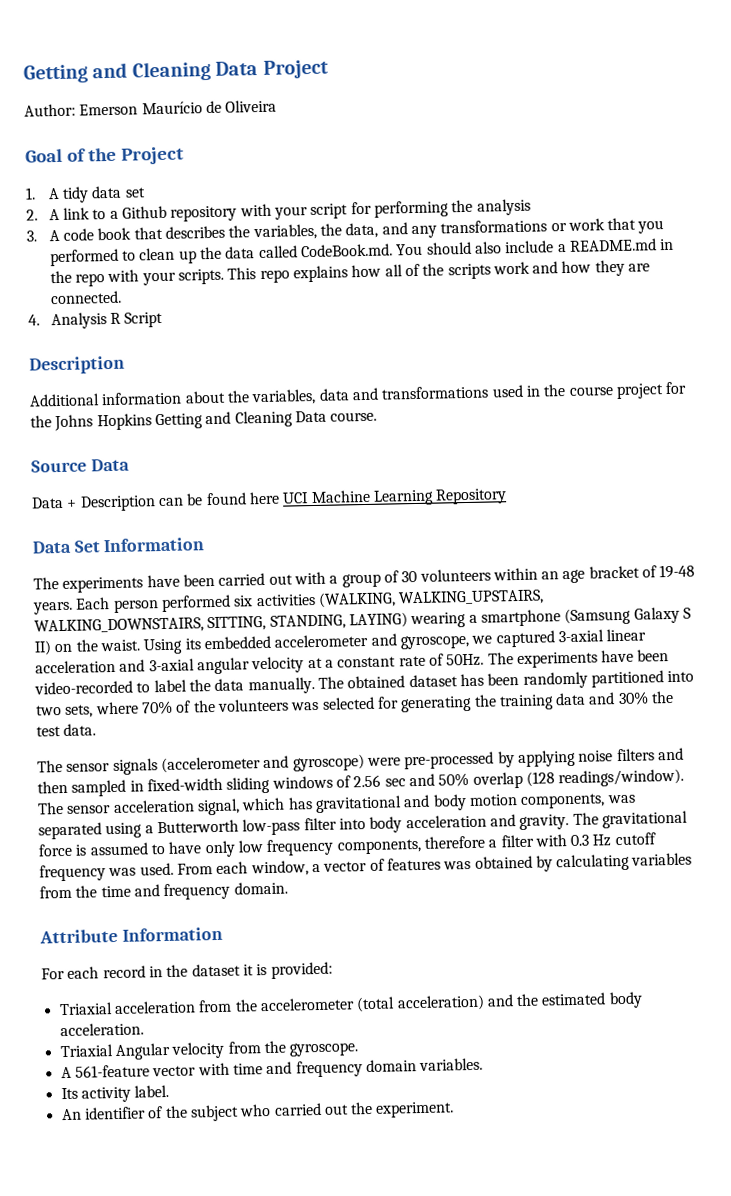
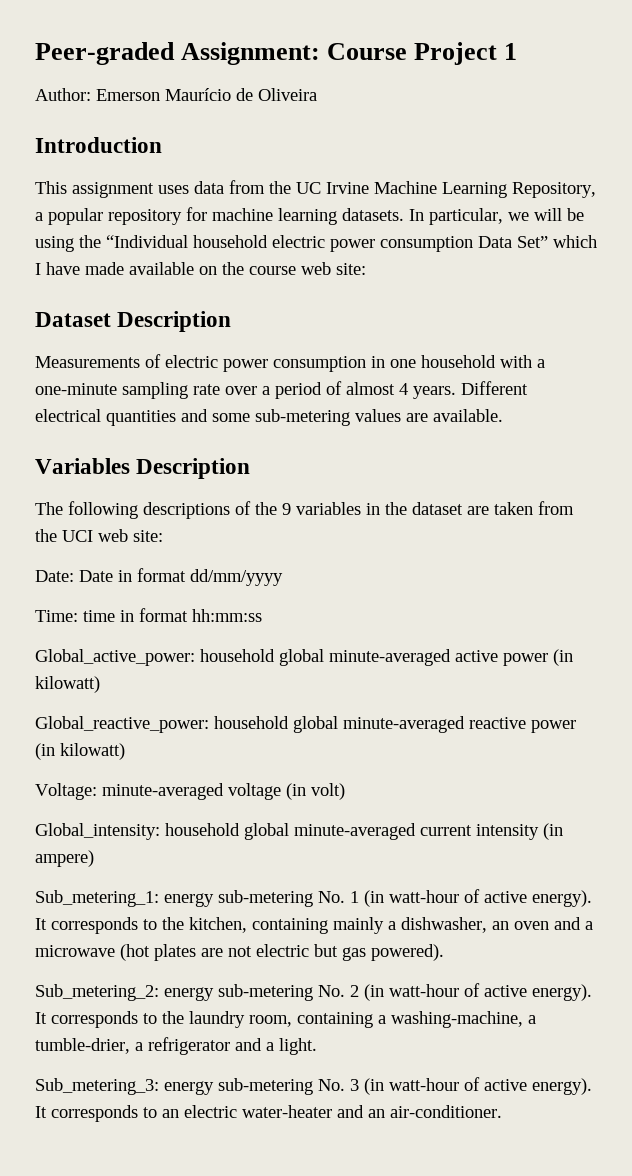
- Getting and Cleaning Data Project
+ Peer-graded Assignment: Course Project 1
- Goal of the Project
- 1. A tidy data set
- 2. A link to a Github repository with your script for performing the analysis
- 3. A code book that describes the variables, the data, and any transformations or work that you performed to clean up the data called CodeBook.md. You should also include a README.md in the repo with your scripts. This repo explains how all of the scripts work and how they are connected.
- 4. Analysis R Script
- Description
- Additional information about the variables, data and transformations used in the course project for the Johns Hopkins Getting and Cleaning Data course.
- Source Data
- Data + Description can be found here UCI Machine Learning Repository
- Data Set Information
- The experiments have been carried out with a group of 30 volunteers within an age bracket of 19-48 years. Each person performed six activities (WALKING, WALKING_UPSTAIRS, WALKING_DOWNSTAIRS, SITTING, STANDING, LAYING) wearing a smartphone (Samsung Galaxy S II) on the waist. Using its embedded accelerometer and gyroscope, we captured 3-axial linear acceleration and 3-axial angular velocity at a constant rate of 50Hz. The experiments have been video-recorded to label the data manually. The obtained dataset has been randomly partitioned into two sets, where 70% of the volunteers was selected for generating the training data and 30% the test data.
- The sensor signals (accelerometer and gyroscope) were pre-processed by applying noise filters and then sampled in fixed-width sliding windows of 2.56 sec and 50% overlap (128 readings/window). The sensor acceleration signal, which has gravitational and body motion components, was separated using a Butterworth low-pass filter into body acceleration and gravity. The gravitational force is assumed to have only low frequency components, therefore a filter with 0.3 Hz cutoff frequency was used. From each window, a vector of features was obtained by calculating variables from the time and frequency domain.
- Attribute Information
- For each record in the dataset it is provided:
- Triaxial acceleration from the accelerometer (total acceleration) and the estimated body acceleration.
- Triaxial Angular velocity from the gyroscope.
- A 561-feature vector with time and frequency domain variables.
- Its activity label.
- An identifier of the subject who carried out the experiment.
+ Introduction
+ This assignment uses data from the UC Irvine Machine Learning Repository, a popular repository for machine learning datasets. In particular, we will be using the “Individual household electric power consumption Data Set” which I have made available on the course web site:
+ Dataset Description
+ Measurements of electric power consumption in one household with a one-minute sampling rate over a period of almost 4 years. Different electrical quantities and some sub-metering values are available.
+ Variables Description
+ The following descriptions of the 9 variables in the dataset are taken from the UCI web site:
+ Date: Date in format dd/mm/yyyy
+ Time: time in format hh:mm:ss
+ Global_active_power: household global minute-averaged active power (in kilowatt)
+ Global_reactive_power: household global minute-averaged reactive power (in kilowatt)
+ Voltage: minute-averaged voltage (in volt)
+ Global_intensity: household global minute-averaged current intensity (in ampere)
+ Sub_metering_1: energy sub-metering No. 1 (in watt-hour of active energy). It corresponds to the kitchen, containing mainly a dishwasher, an oven and a microwave (hot plates are not electric but gas powered).
+ Sub_metering_2: energy sub-metering No. 2 (in watt-hour of active energy). It corresponds to the laundry room, containing a washing-machine, a tumble-drier, a refrigerator and a light.
+ Sub_metering_3: energy sub-metering No. 3 (in watt-hour of active energy). It corresponds to an electric water-heater and an air-conditioner.

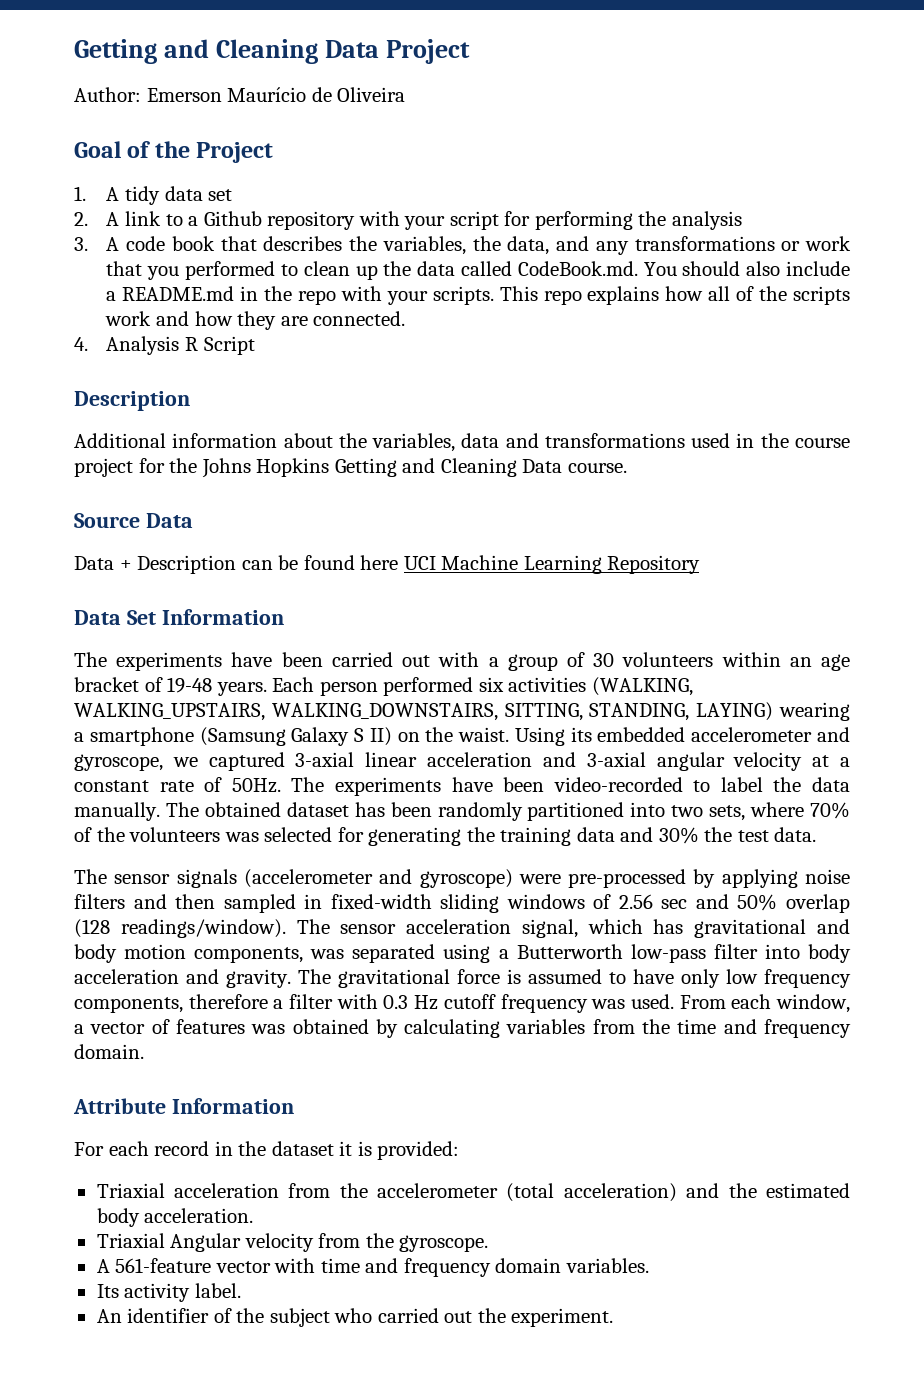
- Peer-graded Assignment: Course Project 1
+ Getting and Cleaning Data Project
- Introduction
- This assignment uses data from the UC Irvine Machine Learning Repository, a popular repository for machine learning datasets. In particular, we will be using the “Individual household electric power consumption Data Set” which I have made available on the course web site:
- Dataset Description
- Measurements of electric power consumption in one household with a one-minute sampling rate over a period of almost 4 years. Different electrical quantities and some sub-metering values are available.
- Variables Description
- The following descriptions of the 9 variables in the dataset are taken from the UCI web site:
- Date: Date in format dd/mm/yyyy
- Time: time in format hh:mm:ss
- Global_active_power: household global minute-averaged active power (in kilowatt)
- Global_reactive_power: household global minute-averaged reactive power (in kilowatt)
- Voltage: minute-averaged voltage (in volt)
- Global_intensity: household global minute-averaged current intensity (in ampere)
- Sub_metering_1: energy sub-metering No. 1 (in watt-hour of active energy). It corresponds to the kitchen, containing mainly a dishwasher, an oven and a microwave (hot plates are not electric but gas powered).
- Sub_metering_2: energy sub-metering No. 2 (in watt-hour of active energy). It corresponds to the laundry room, containing a washing-machine, a tumble-drier, a refrigerator and a light.
- Sub_metering_3: energy sub-metering No. 3 (in watt-hour of active energy). It corresponds to an electric water-heater and an air-conditioner.
+ Goal of the Project
+ 1. A tidy data set
+ 2. A link to a Github repository with your script for performing the analysis
+ 3. A code book that describes the variables, the data, and any transformations or work that you performed to clean up the data called CodeBook.md. You should also include a README.md in the repo with your scripts. This repo explains how all of the scripts work and how they are connected.
+ 4. Analysis R Script
+ Description
+ Additional information about the variables, data and transformations used in the course project for the Johns Hopkins Getting and Cleaning Data course.
+ Source Data
+ Data + Description can be found here UCI Machine Learning Repository
+ Data Set Information
+ The experiments have been carried out with a group of 30 volunteers within an age bracket of 19-48 years. Each person performed six activities (WALKING, WALKING_UPSTAIRS, WALKING_DOWNSTAIRS, SITTING, STANDING, LAYING) wearing a smartphone (Samsung Galaxy S II) on the waist. Using its embedded accelerometer and gyroscope, we captured 3-axial linear acceleration and 3-axial angular velocity at a constant rate of 50Hz. The experiments have been video-recorded to label the data manually. The obtained dataset has been randomly partitioned into two sets, where 70% of the volunteers was selected for generating the training data and 30% the test data.
+ The sensor signals (accelerometer and gyroscope) were pre-processed by applying noise filters and then sampled in fixed-width sliding windows of 2.56 sec and 50% overlap (128 readings/window). The sensor acceleration signal, which has gravitational and body motion components, was separated using a Butterworth low-pass filter into body acceleration and gravity. The gravitational force is assumed to have only low frequency components, therefore a filter with 0.3 Hz cutoff frequency was used. From each window, a vector of features was obtained by calculating variables from the time and frequency domain.
+ Attribute Information
+ For each record in the dataset it is provided:
+ Triaxial acceleration from the accelerometer (total acceleration) and the estimated body acceleration.
+ Triaxial Angular velocity from the gyroscope.
+ A 561-feature vector with time and frequency domain variables.
+ Its activity label.
+ An identifier of the subject who carried out the experiment.

